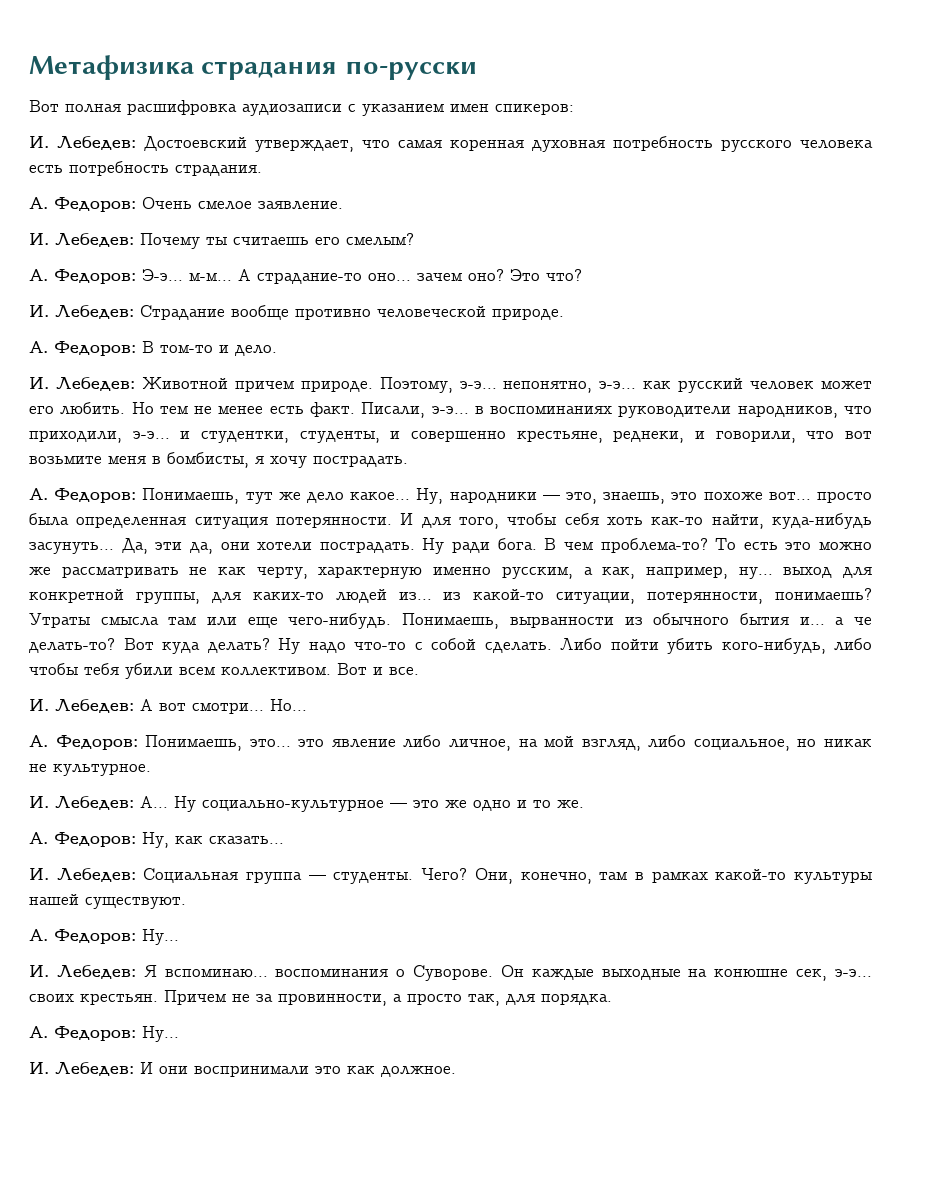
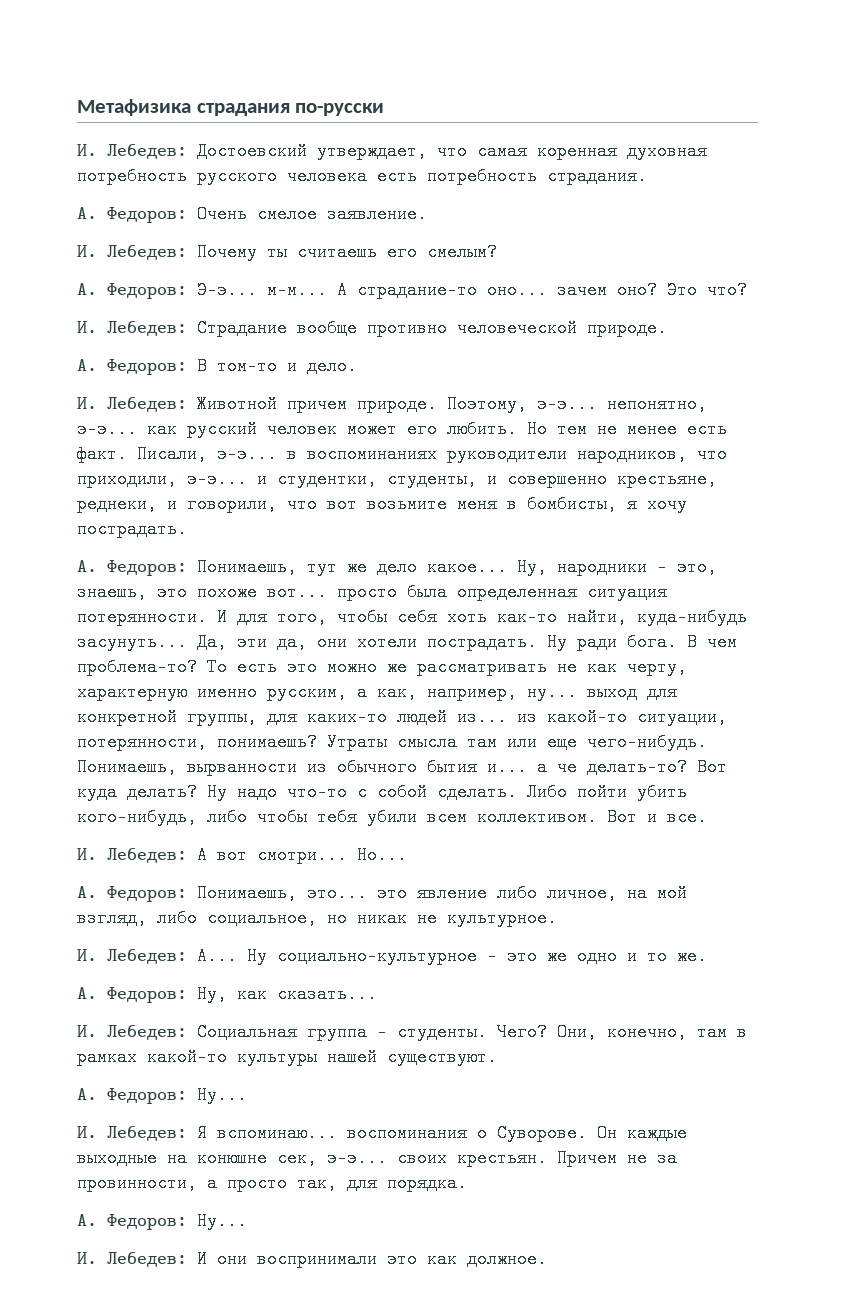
- Вот полная расшифровка аудиозаписи с указанием имен спикеров:

